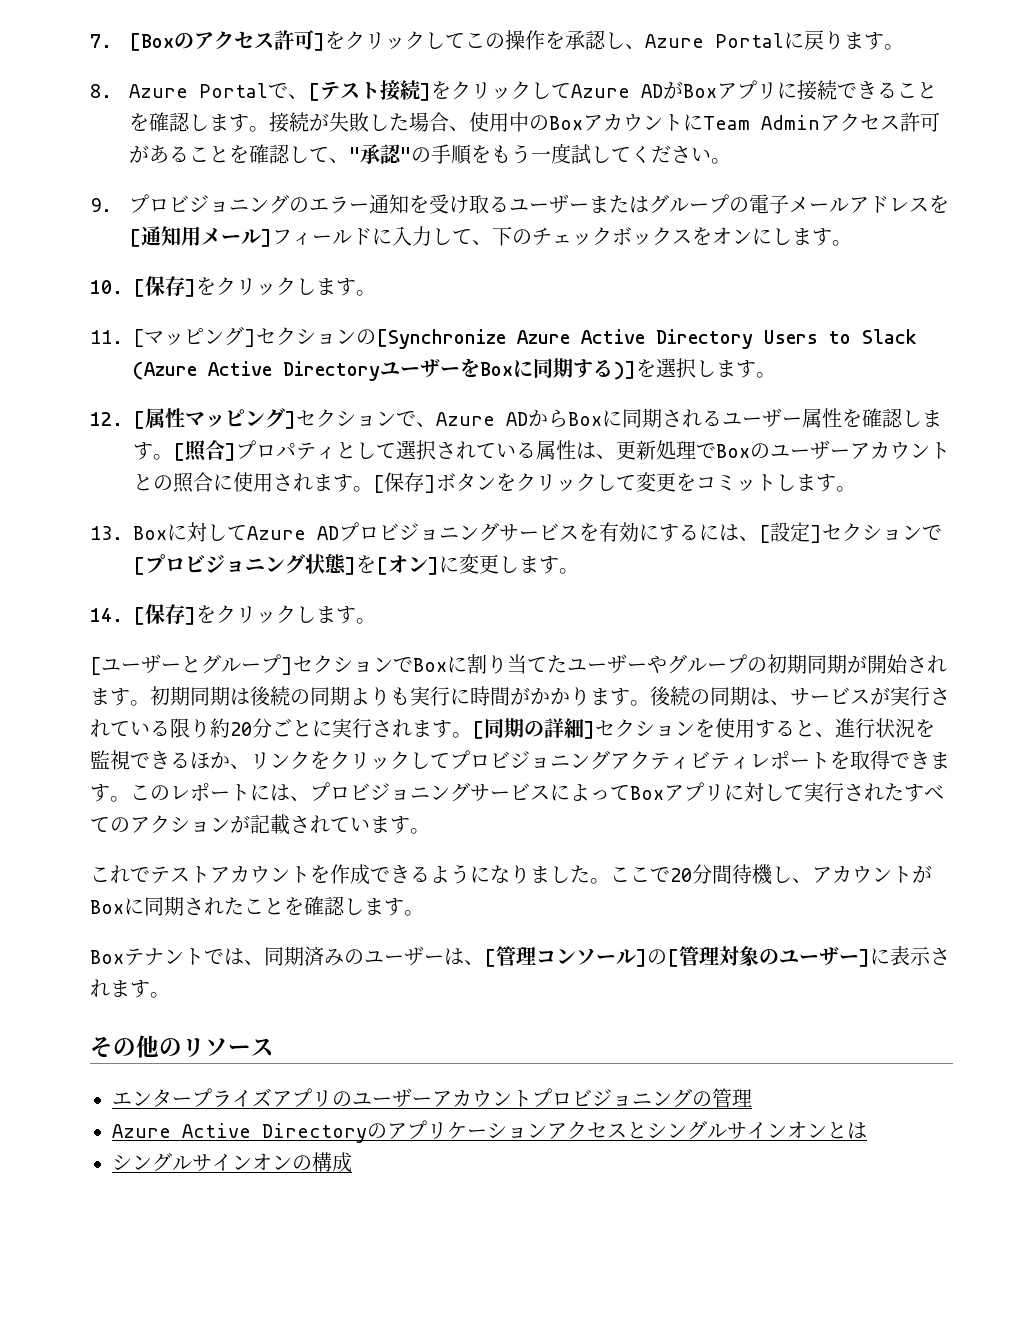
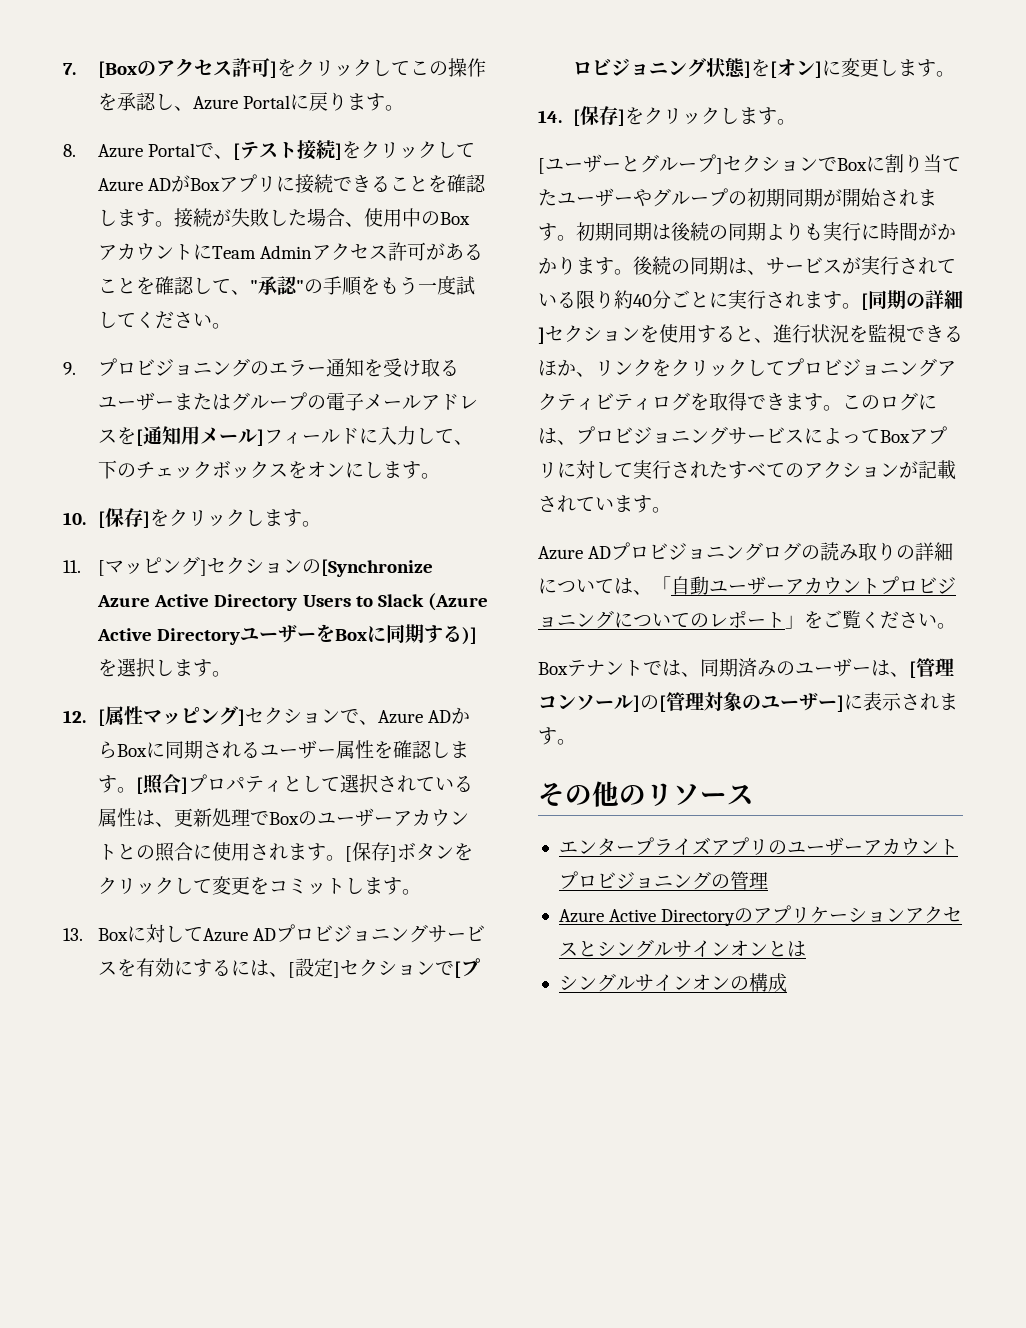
- 後続の同期は、サービスが実行されている限り約20分ごとに実行されます。
+ 後続の同期は、サービスが実行されている限り約40分ごとに実行されます。
- [同期の詳細]セクションを使用すると、進行状況を監視できるほか、リンクをクリックしてプロビジョニングアクティビティレポートを取得できます。
+ [同期の詳細]セクションを使用すると、進行状況を監視できるほか、リンクをクリックしてプロビジョニングアクティビティログを取得できます。
- このレポートには、プロビジョニングサービスによってBoxアプリに対して実行されたすべてのアクションが記載されています。
+ このログには、プロビジョニングサービスによってBoxアプリに対して実行されたすべてのアクションが記載されています。
- これでテストアカウントを作成できるようになりました。ここで20分間待機し、アカウントがBoxに同期されたことを確認します。
+ Azure ADプロビジョニングログの読み取りの詳細については、「自動ユーザーアカウントプロビジョニングについてのレポート」をご覧ください。

